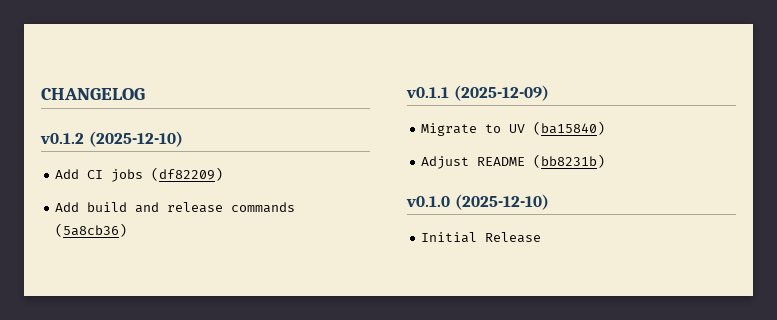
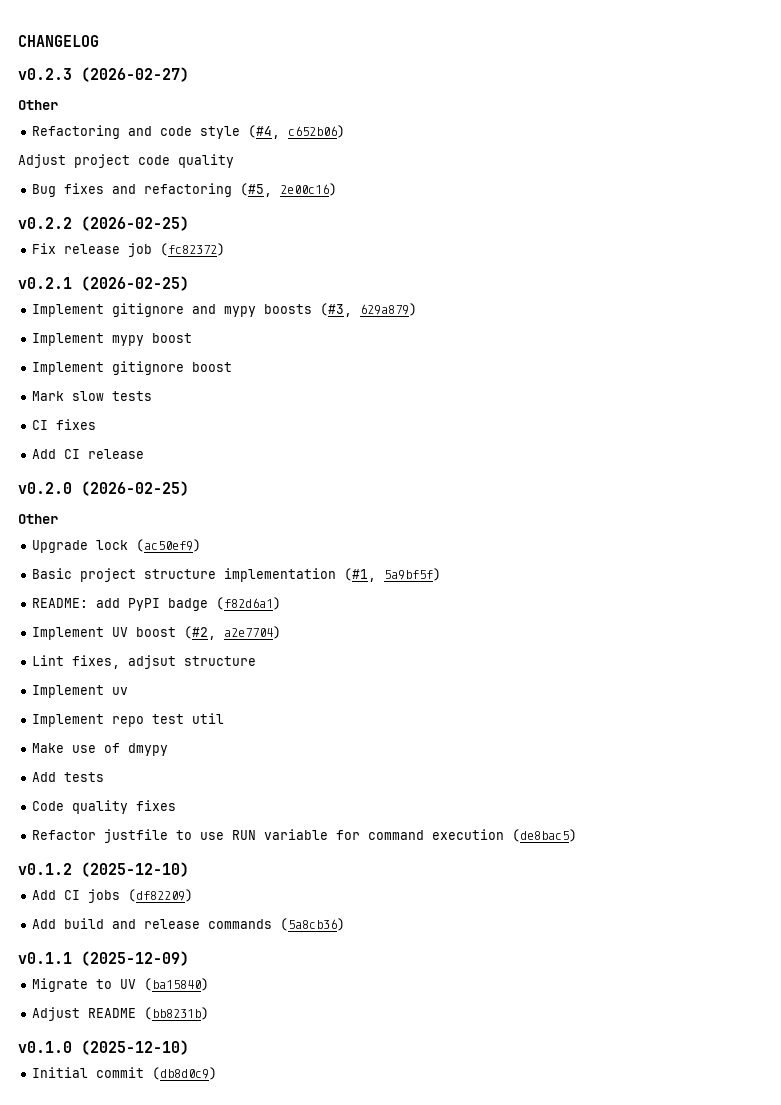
+ v0.2.3 (2026-02-27)
+ Other
+ Refactoring and code style (#4, c652b06)
+ Adjust project code quality
+ Bug fixes and refactoring (#5, 2e00c16)
+ v0.2.2 (2026-02-25)
+ Fix release job (fc82372)
+ v0.2.1 (2026-02-25)
+ Implement gitignore and mypy boosts (#3, 629a879)
+ Implement mypy boost
+ Implement gitignore boost
+ Mark slow tests
+ CI fixes
+ Add CI release
+ v0.2.0 (2026-02-25)
+ Other
+ Upgrade lock (ac50ef9)
+ Basic project structure implementation (#1, 5a9bf5f)
+ README: add PyPI badge (f82d6a1)
+ Implement UV boost (#2, a2e7704)
+ Lint fixes, adjsut structure
+ Implement uv
+ Implement repo test util
+ Make use of dmypy
+ Add tests
+ Code quality fixes
+ Refactor justfile to use RUN variable for command execution (de8bac5)
- Initial Release
+ Initial commit (db8d0c9)

